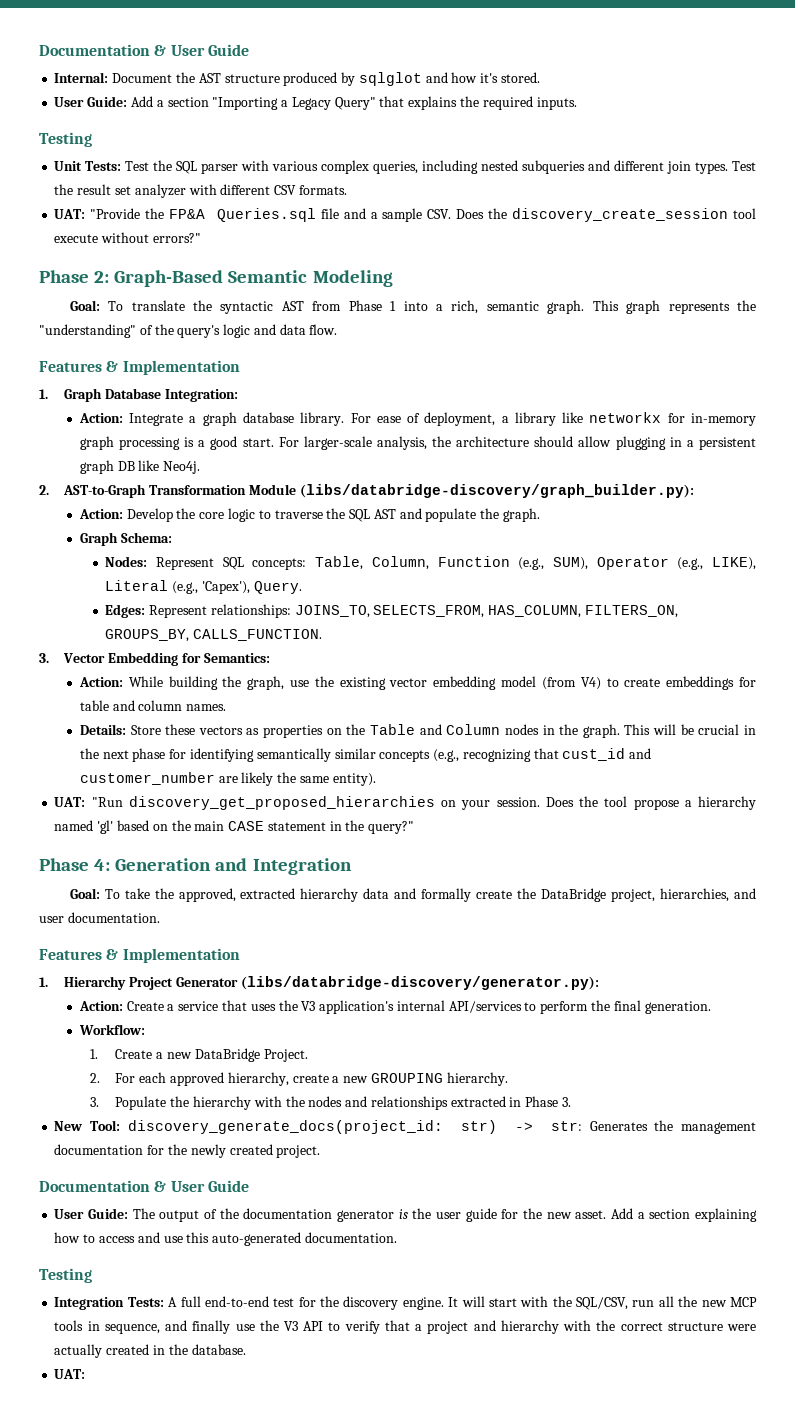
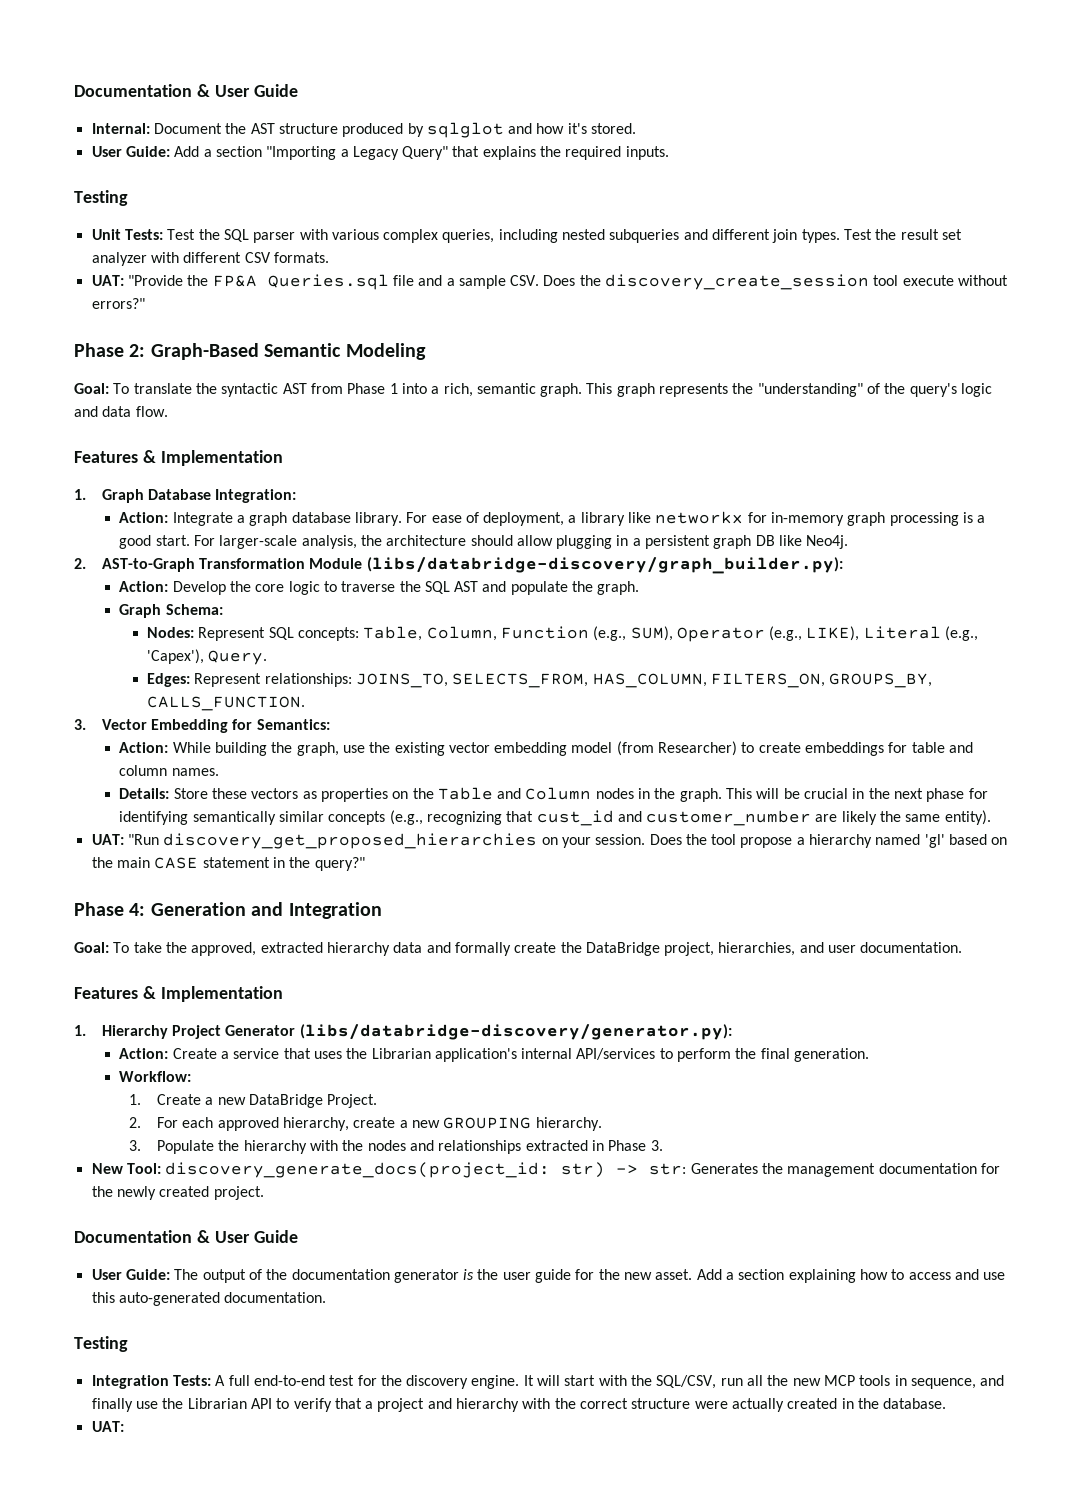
- Action: While building the graph, use the existing vector embedding model (from V4) to create embeddings for table and column names.
+ Action: While building the graph, use the existing vector embedding model (from Researcher) to create embeddings for table and column names.
- Action: Create a service that uses the V3 application's internal API/services to perform the final generation.
+ Action: Create a service that uses the Librarian application's internal API/services to perform the final generation.
- It will start with the SQL/CSV, run all the new MCP tools in sequence, and finally use the V3 API to verify that a project and hierarchy with the correct structure were actually created in the database.
+ It will start with the SQL/CSV, run all the new MCP tools in sequence, and finally use the Librarian API to verify that a project and hierarchy with the correct structure were actually created in the database.

